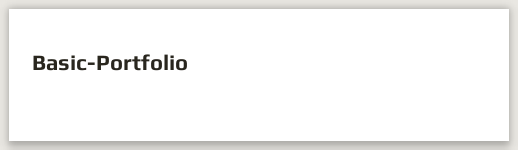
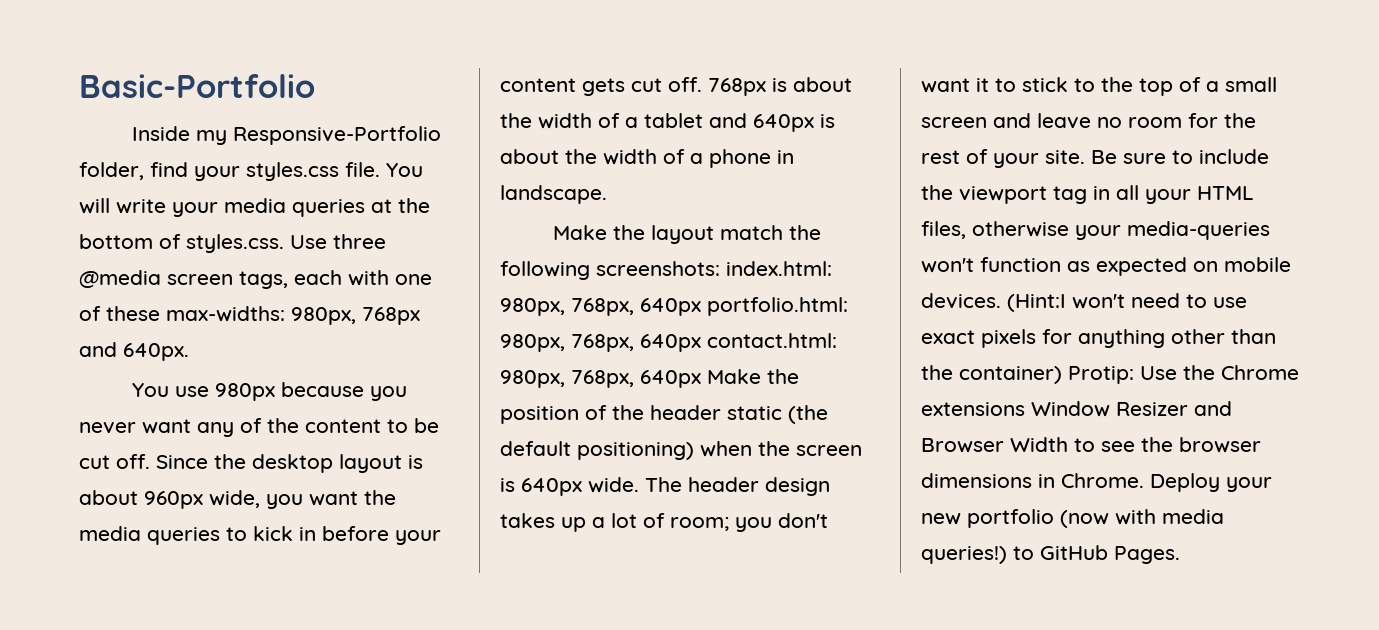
+ Inside my Responsive-Portfolio folder, find your styles.css file. You will write your media queries at the bottom of styles.css. Use three @media screen tags, each with one of these max-widths: 980px, 768px and 640px.
+ You use 980px because you never want any of the content to be cut off. Since the desktop layout is about 960px wide, you want the media queries to kick in before your content gets cut off. 768px is about the width of a tablet and 640px is about the width of a phone in landscape.
+ Make the layout match the following screenshots: index.html: 980px, 768px, 640px portfolio.html: 980px, 768px, 640px contact.html: 980px, 768px, 640px Make the position of the header static (the default positioning) when the screen is 640px wide. The header design takes up a lot of room; you don't want it to stick to the top of a small screen and leave no room for the rest of your site. Be sure to include the viewport tag in all your HTML files, otherwise your media-queries won't function as expected on mobile devices. (Hint:I won't need to use exact pixels for anything other than the container) Protip: Use the Chrome extensions Window Resizer and Browser Width to see the browser dimensions in Chrome. Deploy your new portfolio (now with media queries!) to GitHub Pages.

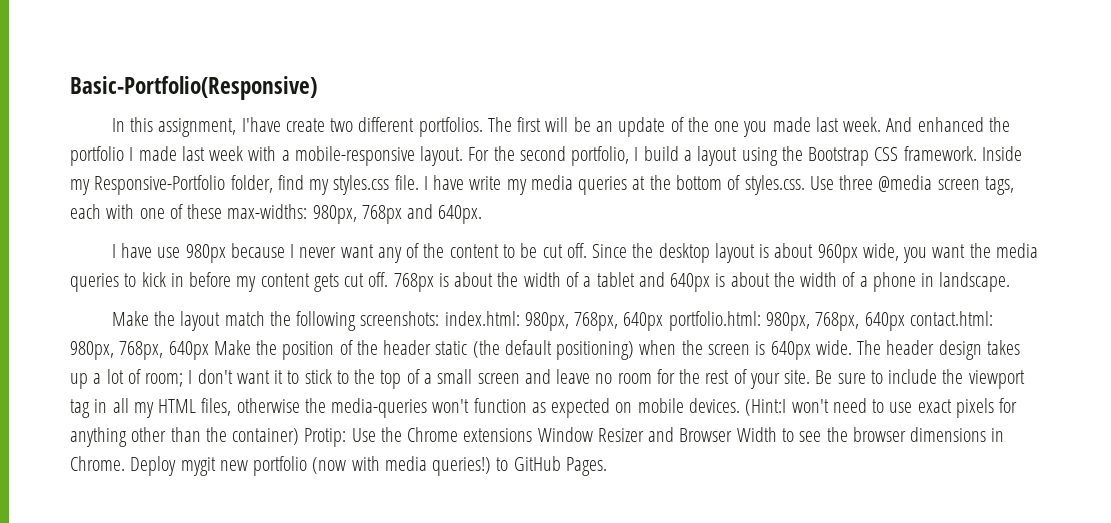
- Basic-Portfolio
- Inside my Responsive-Portfolio folder, find your styles.css file.
+ Basic-Portfolio(Responsive)
+ In this assignment, I'have create two different portfolios. The first will be an update of the one you made last week. And enhanced the portfolio I made last week with a mobile-responsive layout. For the second portfolio, I build a layout using the Bootstrap CSS framework. Inside my Responsive-Portfolio folder, find my styles.css file.
- You will write your media queries at the bottom of styles.css. Use three @media screen tags, each with one of these max-widths: 980px, 768px and 640px.
+ I have write my media queries at the bottom of styles.css. Use three @media screen tags, each with one of these max-widths: 980px, 768px and 640px.
- You use 980px because you never want any of the content to be cut off.
+ I have use 980px because I never want any of the content to be cut off.
- Since the desktop layout is about 960px wide, you want the media queries to kick in before your content gets cut off.
+ Since the desktop layout is about 960px wide, you want the media queries to kick in before my content gets cut off.
- The header design takes up a lot of room; you don't want it to stick to the top of a small screen and leave no room for the rest of your site.
+ The header design takes up a lot of room; I don't want it to stick to the top of a small screen and leave no room for the rest of your site.
- Be sure to include the viewport tag in all your HTML files, otherwise your media-queries won't function as expected on mobile devices.
+ Be sure to include the viewport tag in all my HTML files, otherwise the media-queries won't function as expected on mobile devices.
- Deploy your new portfolio (now with media queries!) to GitHub Pages.
+ Deploy mygit new portfolio (now with media queries!) to GitHub Pages.

